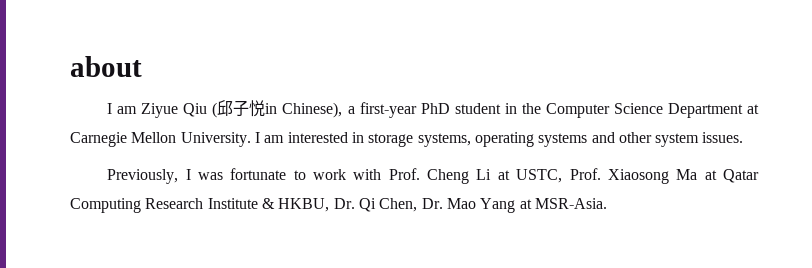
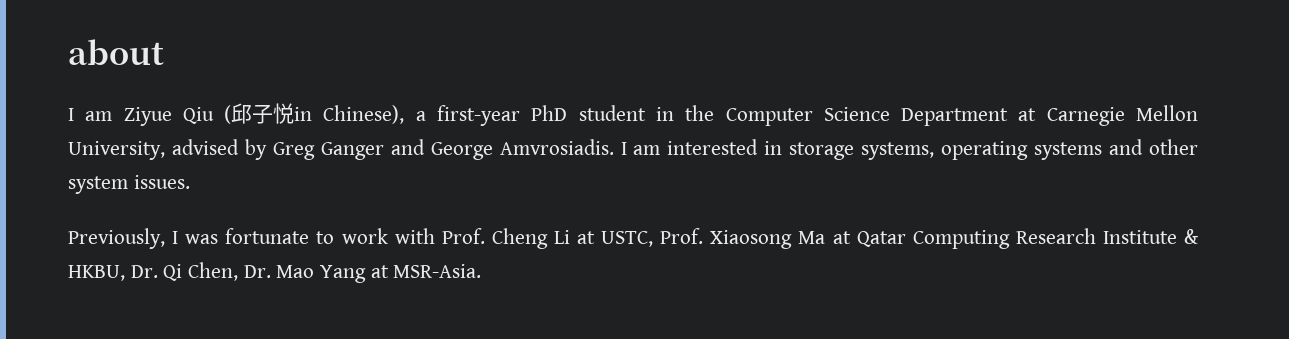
- I am Ziyue Qiu (邱子悦in Chinese), a first-year PhD student in the Computer Science Department at Carnegie Mellon University.
+ I am Ziyue Qiu (邱子悦in Chinese), a first-year PhD student in the Computer Science Department at Carnegie Mellon University, advised by Greg Ganger and George Amvrosiadis.

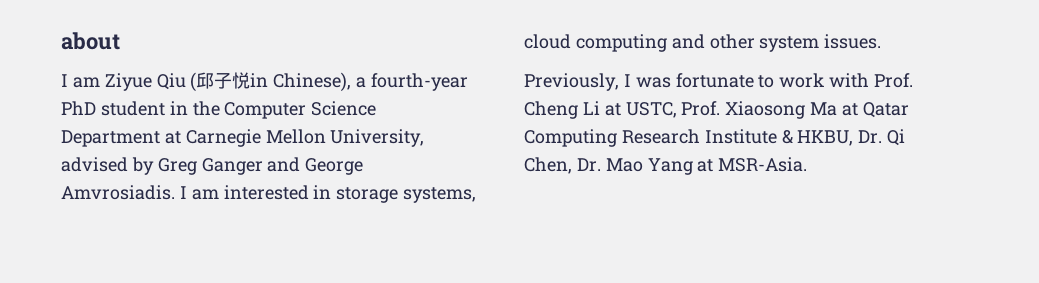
- I am Ziyue Qiu (邱子悦in Chinese), a first-year PhD student in the Computer Science Department at Carnegie Mellon University, advised by Greg Ganger and George Amvrosiadis.
+ I am Ziyue Qiu (邱子悦in Chinese), a fourth-year PhD student in the Computer Science Department at Carnegie Mellon University, advised by Greg Ganger and George Amvrosiadis.
- I am interested in storage systems, operating systems and other system issues.
+ I am interested in storage systems, cloud computing and other system issues.

